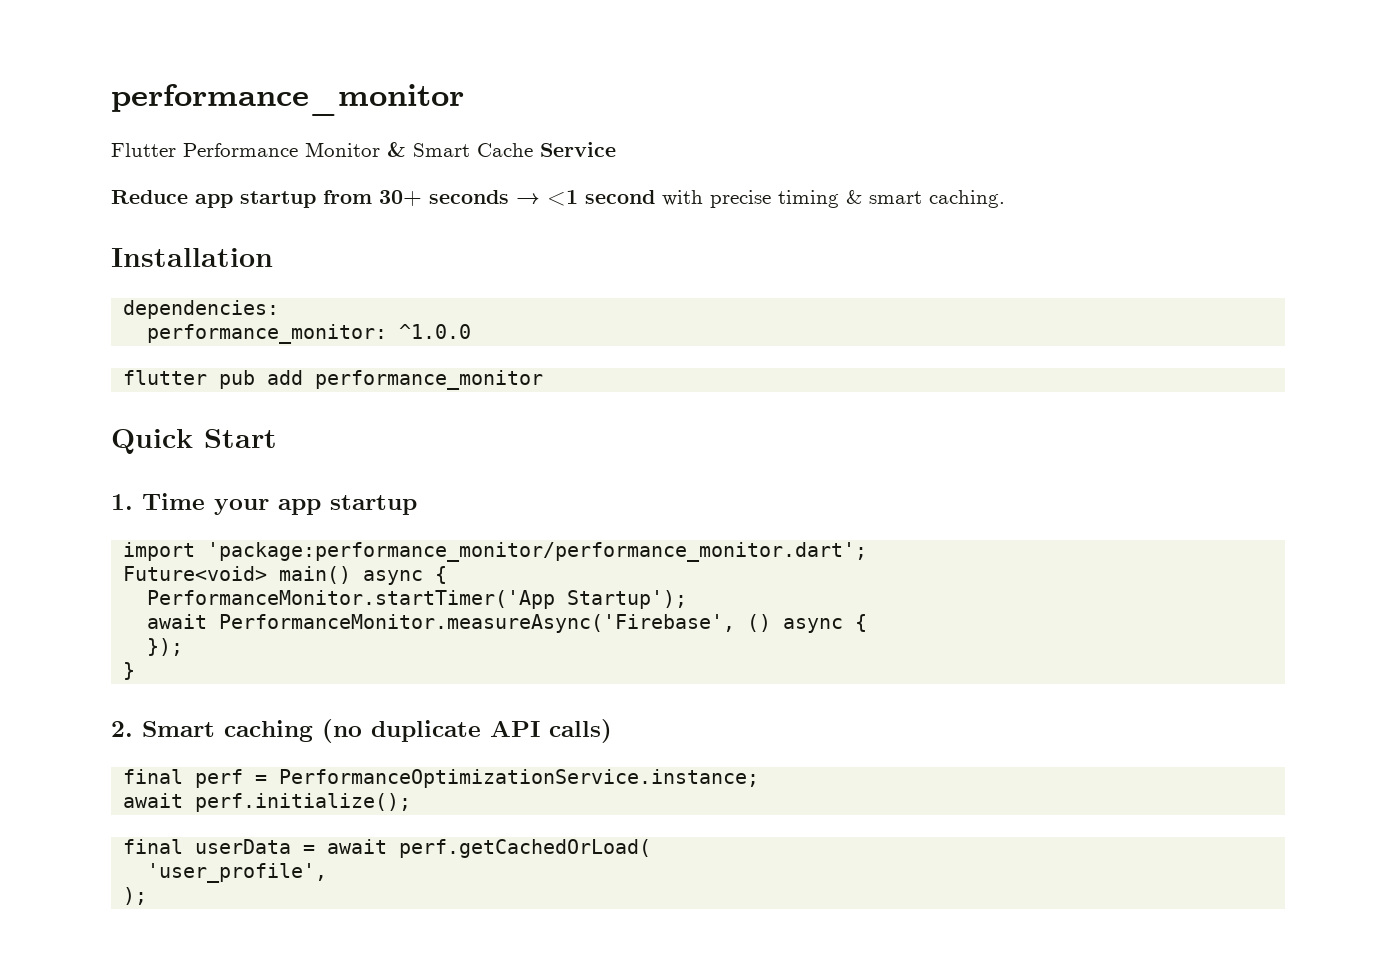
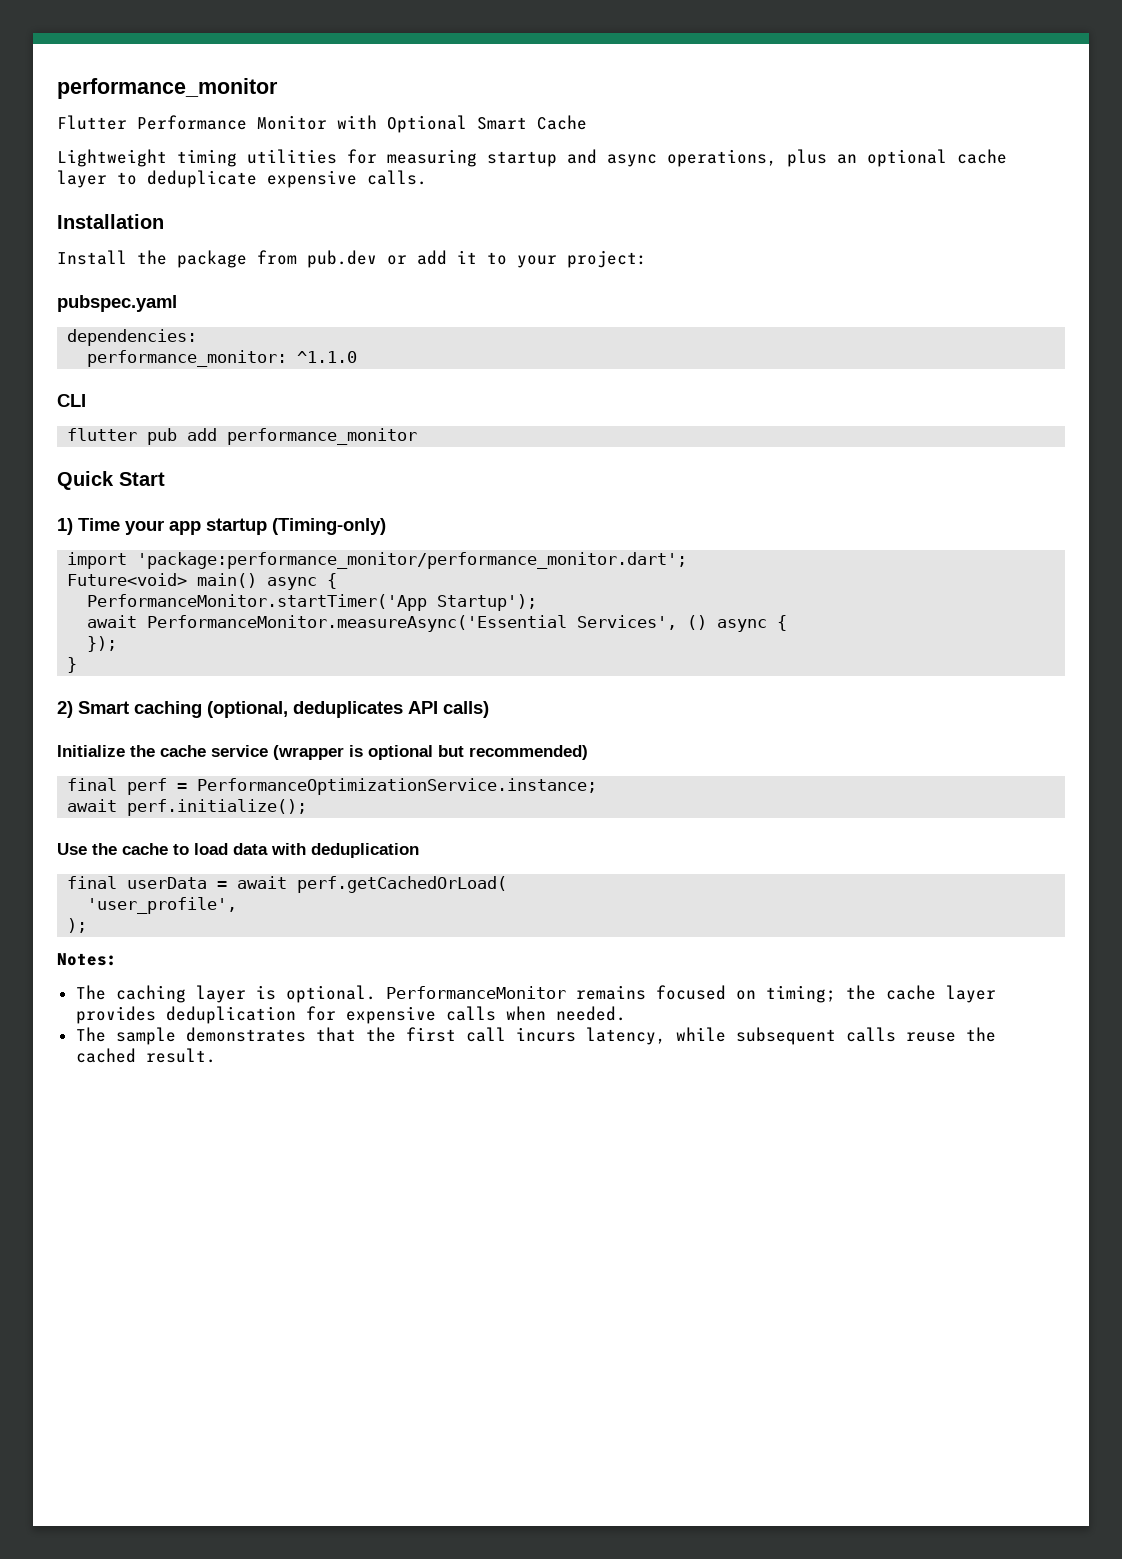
- Flutter Performance Monitor & Smart Cache Service
- Reduce app startup from 30+ seconds → <1 second with precise timing & smart caching.
+ Flutter Performance Monitor with Optional Smart Cache
+ Lightweight timing utilities for measuring startup and async operations, plus an optional cache layer to deduplicate expensive calls.
  Installation
+ Install the package from pub.dev or add it to your project:
+ pubspec.yaml
- performance_monitor: ^1.0.0
+ performance_monitor: ^1.1.0
+ CLI
- 1. Time your app startup
+ 1) Time your app startup (Timing-only)
- await PerformanceMonitor.measureAsync('Firebase', () async {
+ await PerformanceMonitor.measureAsync('Essential Services', () async {
- 2. Smart caching (no duplicate API calls)
+ 2) Smart caching (optional, deduplicates API calls)
+ Initialize the cache service (wrapper is optional but recommended)
+ Use the cache to load data with deduplication
+ Notes:
+ The caching layer is optional. PerformanceMonitor remains focused on timing; the cache layer provides deduplication for expensive calls when needed.
+ The sample demonstrates that the first call incurs latency, while subsequent calls reuse the cached result.

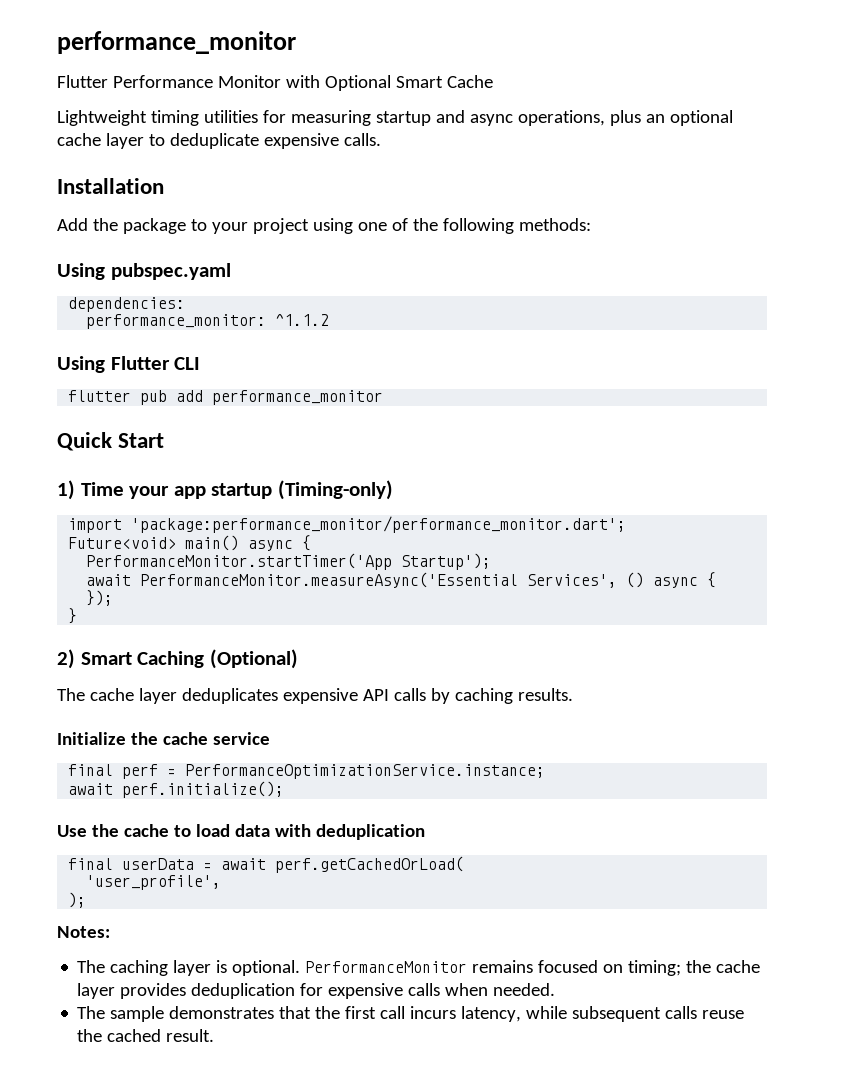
- Install the package from pub.dev or add it to your project:
- pubspec.yaml
+ Add the package to your project using one of the following methods:
+ Using pubspec.yaml
- performance_monitor: ^1.1.0
- CLI
+ performance_monitor: ^1.1.2
+ Using Flutter CLI
- 2) Smart caching (optional, deduplicates API calls)
+ 2) Smart Caching (Optional)
+ The cache layer deduplicates expensive API calls by caching results.
- Initialize the cache service (wrapper is optional but recommended)
+ Initialize the cache service

